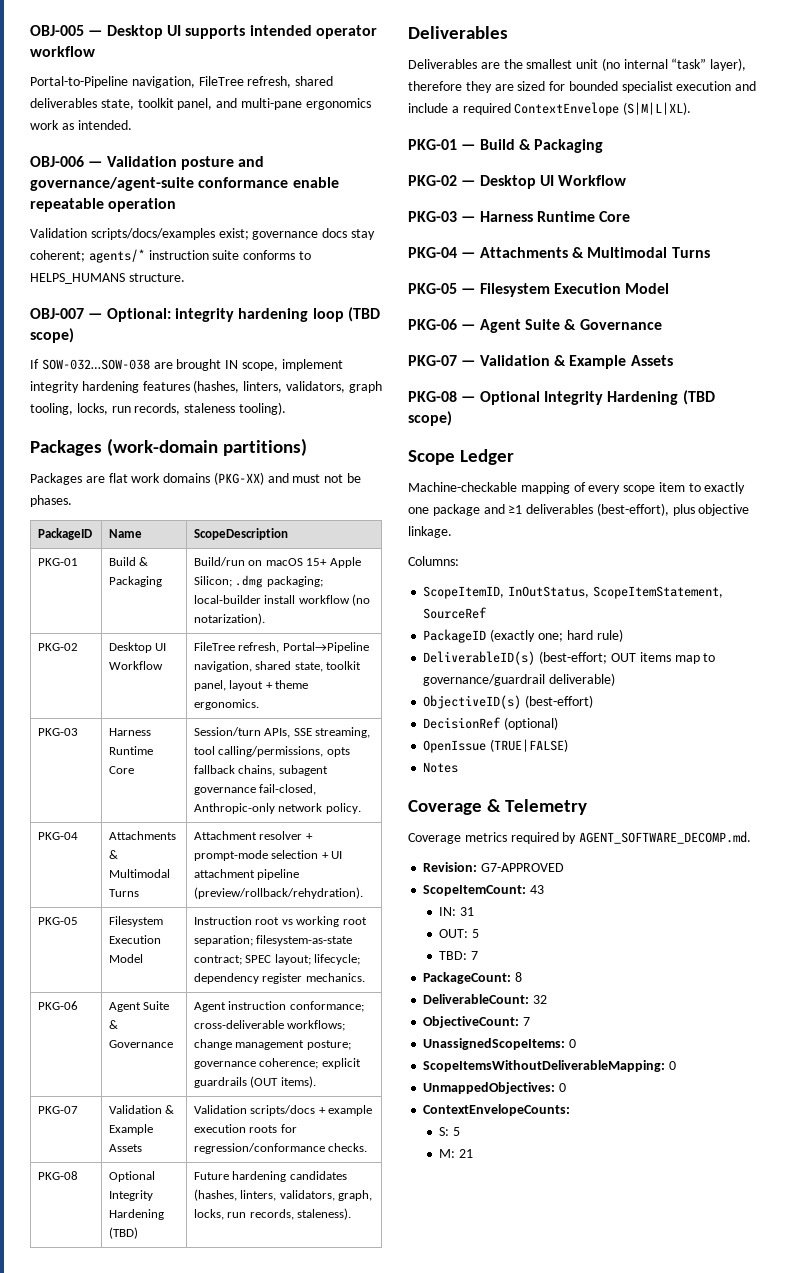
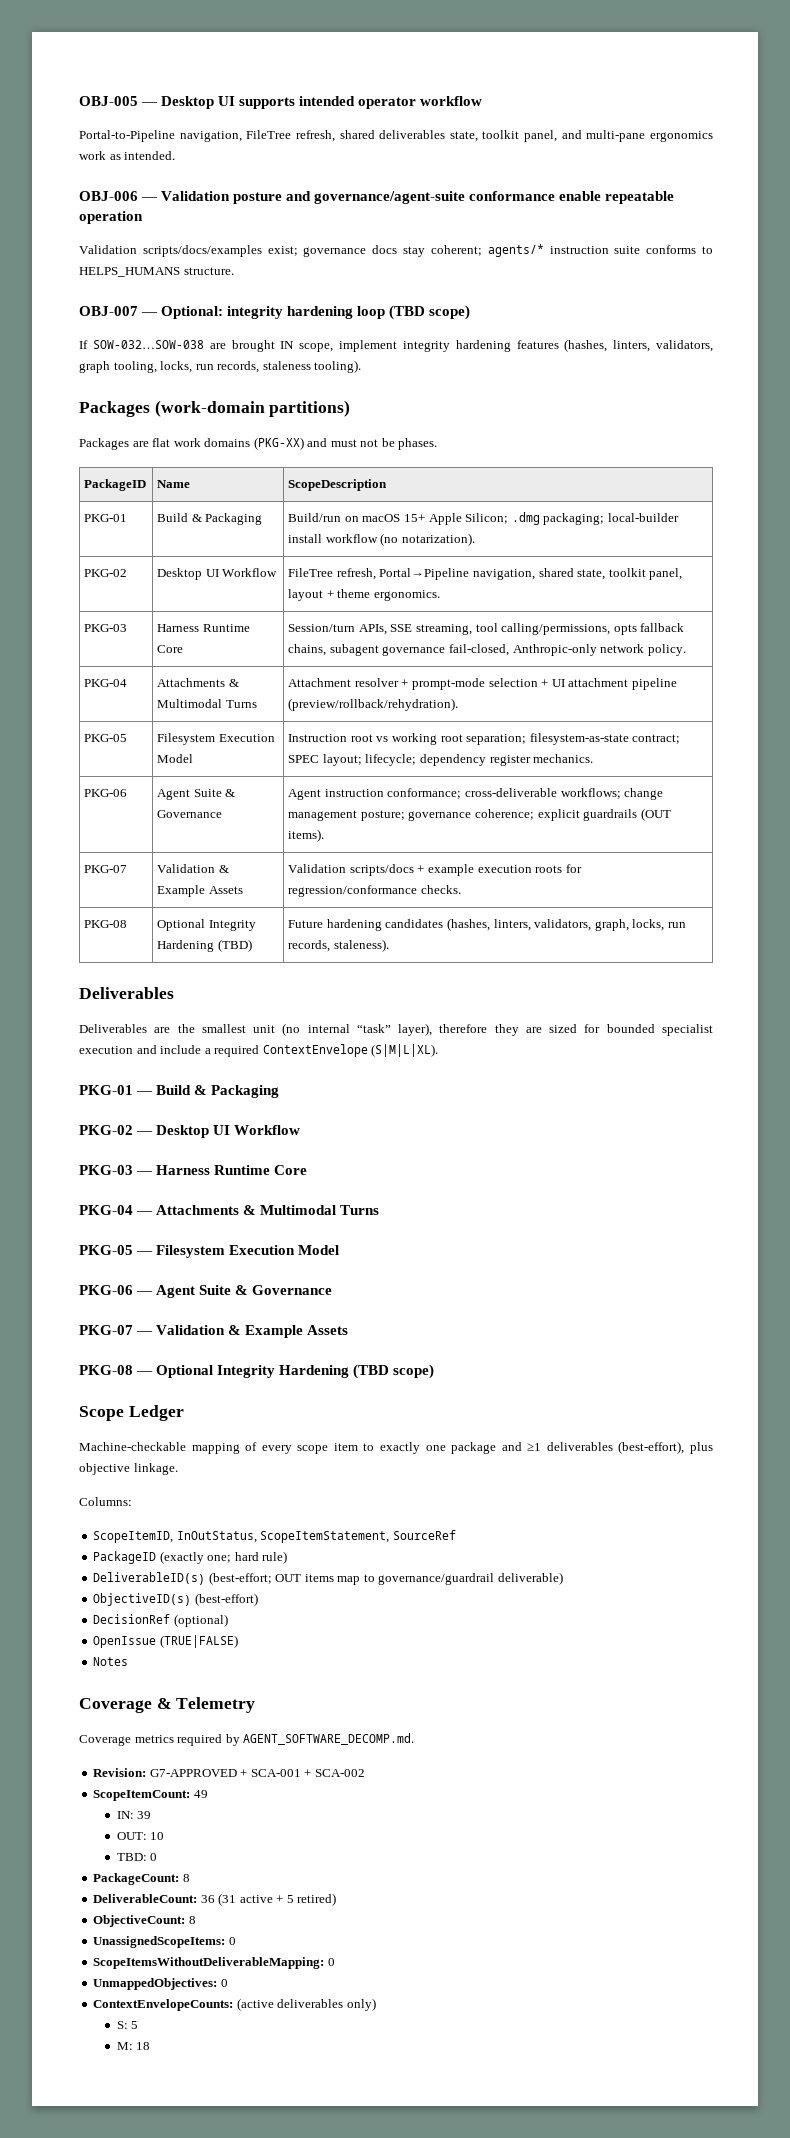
- Revision: G7-APPROVED
+ Revision: G7-APPROVED + SCA-001 + SCA-002
- ScopeItemCount: 43
+ ScopeItemCount: 49
- IN: 31
+ IN: 39
- OUT: 5
+ OUT: 10
- TBD: 7
+ TBD: 0
- DeliverableCount: 32
+ DeliverableCount: 36 (31 active + 5 retired)
- ObjectiveCount: 7
+ ObjectiveCount: 8
- ContextEnvelopeCounts:
+ ContextEnvelopeCounts: (active deliverables only)
- M: 21
+ M: 18

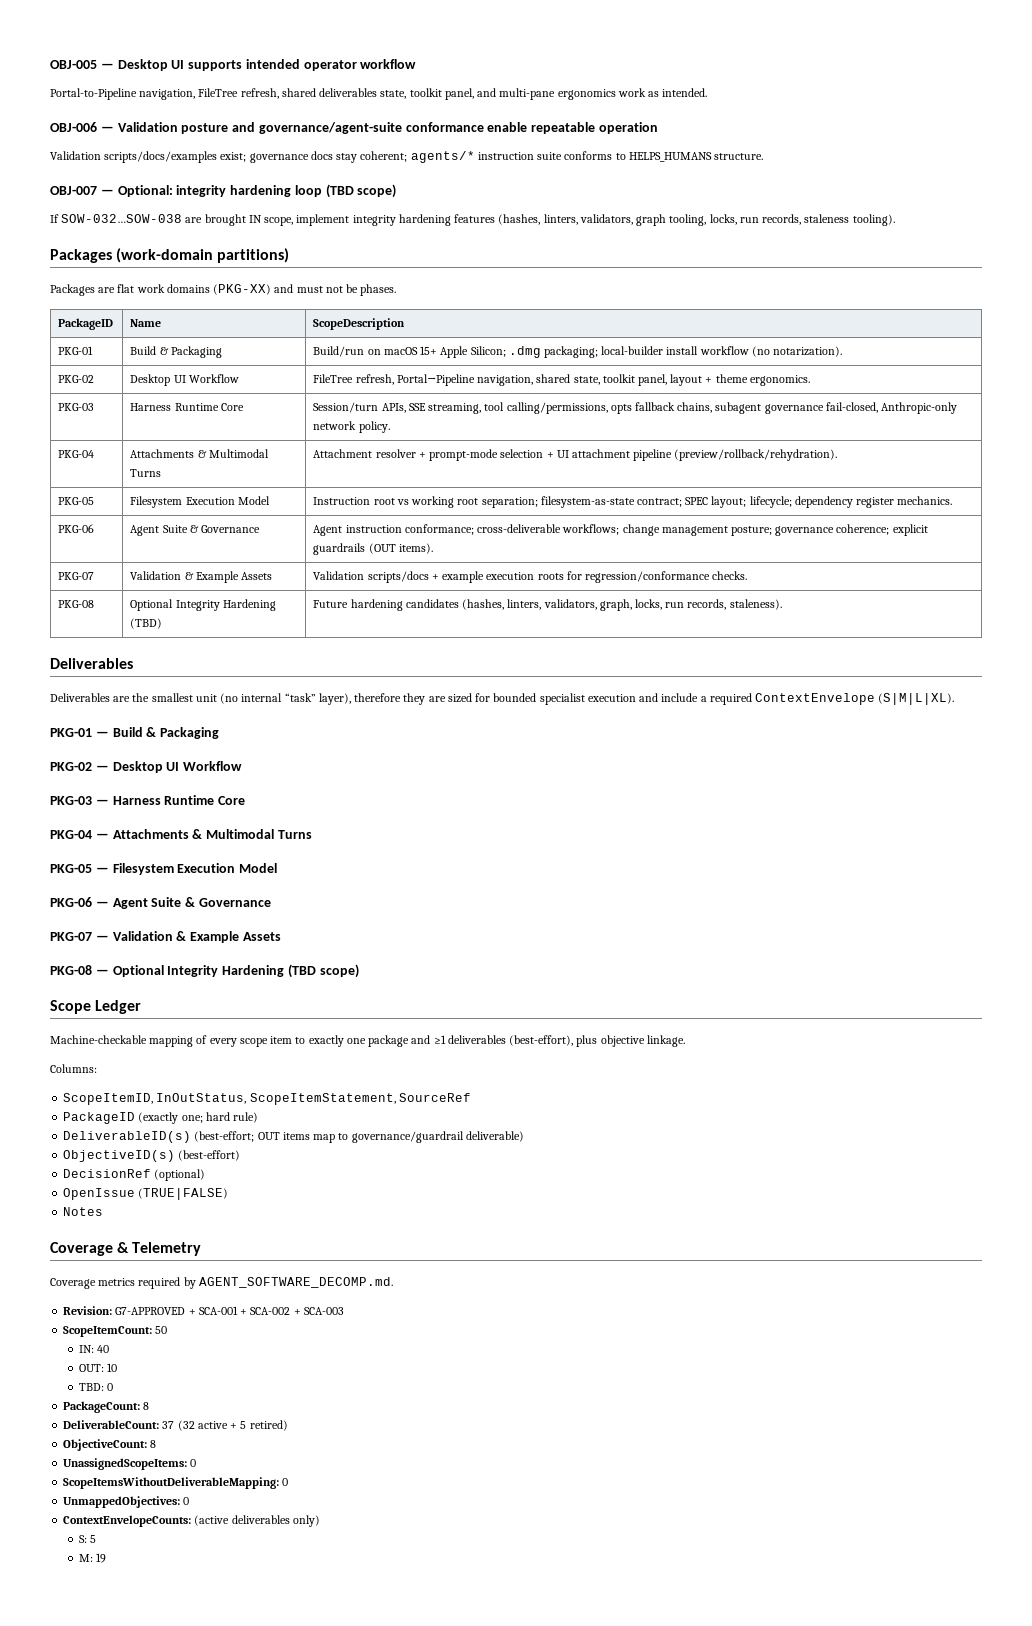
- Revision: G7-APPROVED + SCA-001 + SCA-002
+ Revision: G7-APPROVED + SCA-001 + SCA-002 + SCA-003
- ScopeItemCount: 49
+ ScopeItemCount: 50
- IN: 39
+ IN: 40
- DeliverableCount: 36 (31 active + 5 retired)
+ DeliverableCount: 37 (32 active + 5 retired)
- M: 18
+ M: 19

